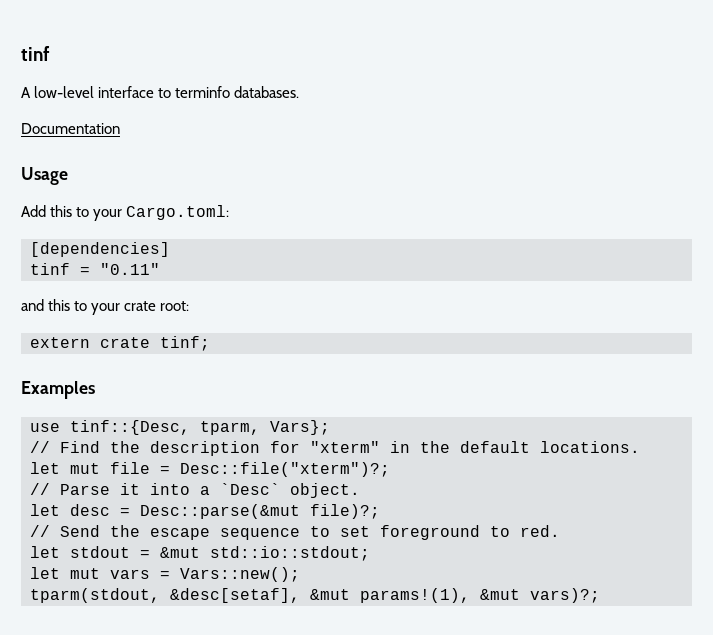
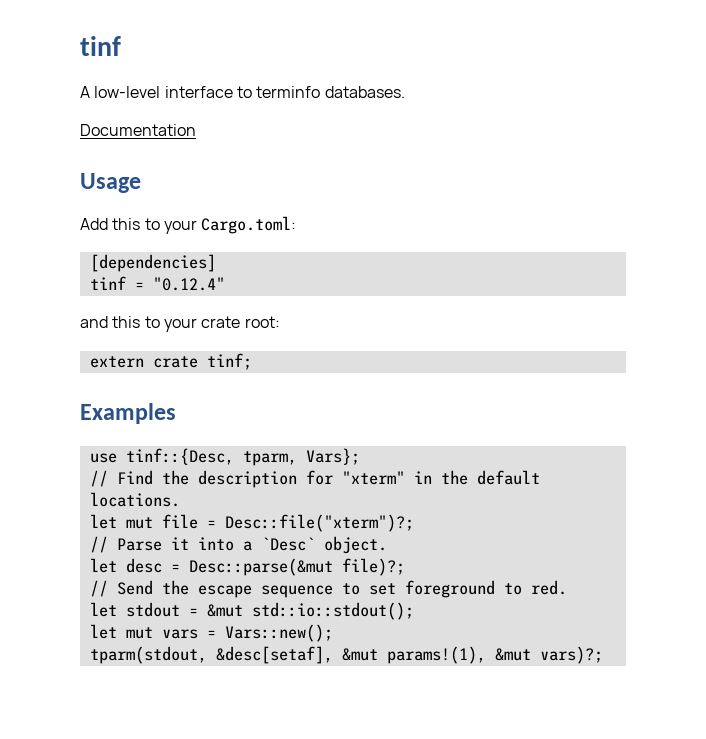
- tinf = "0.11"
+ tinf = "0.12.4"
- let stdout = &mut std::io::stdout;
+ let stdout = &mut std::io::stdout();

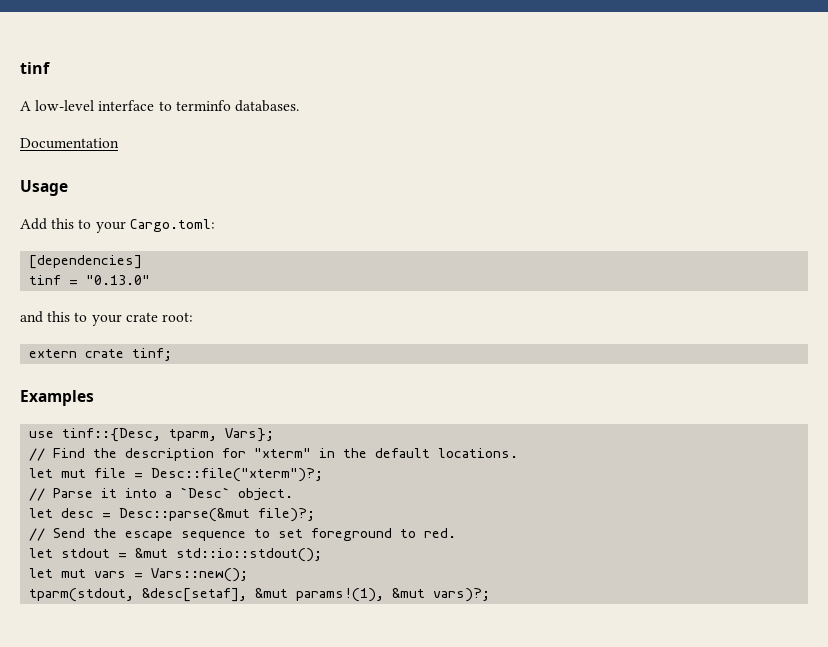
- tinf = "0.12.4"
+ tinf = "0.13.0"

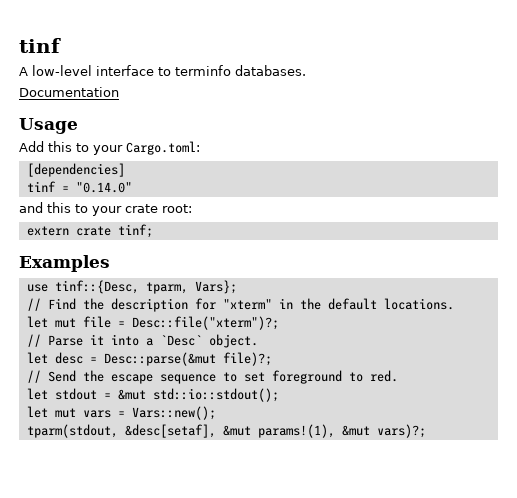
- tinf = "0.13.0"
+ tinf = "0.14.0"

